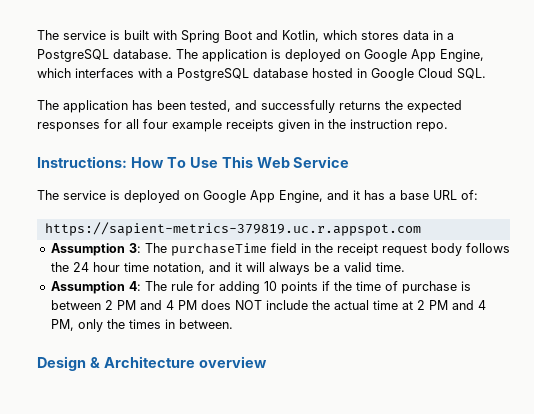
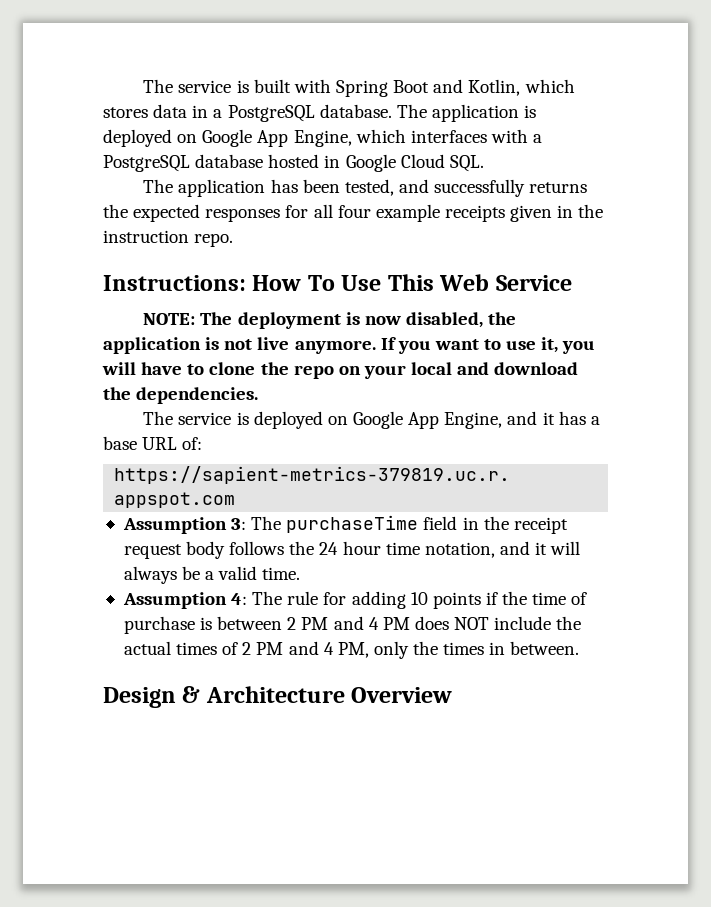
+ NOTE: The deployment is now disabled, the application is not live anymore. If you want to use it, you will have to clone the repo on your local and download the dependencies.
- Assumption 4: The rule for adding 10 points if the time of purchase is between 2 PM and 4 PM does NOT include the actual time at 2 PM and 4 PM, only the times in between.
+ Assumption 4: The rule for adding 10 points if the time of purchase is between 2 PM and 4 PM does NOT include the actual times of 2 PM and 4 PM, only the times in between.
- Design & Architecture overview
+ Design & Architecture Overview

